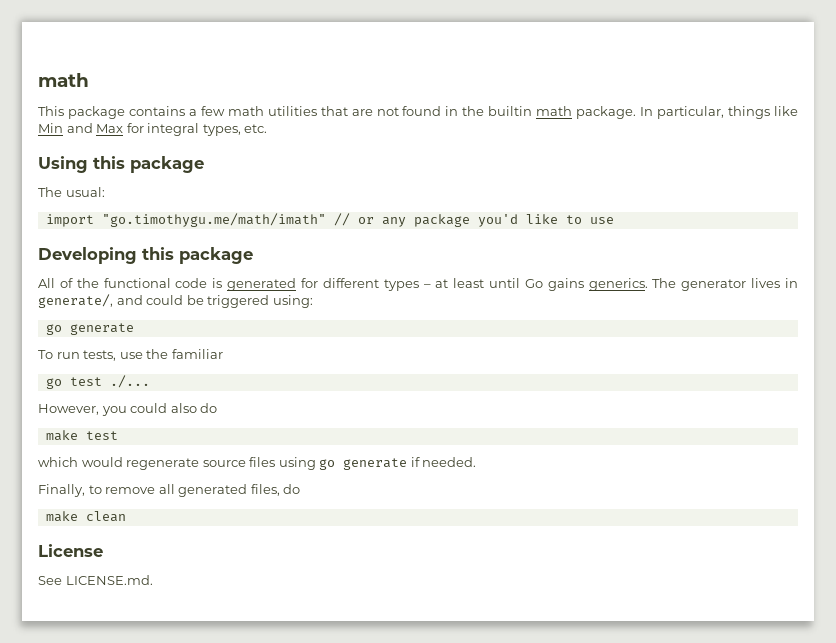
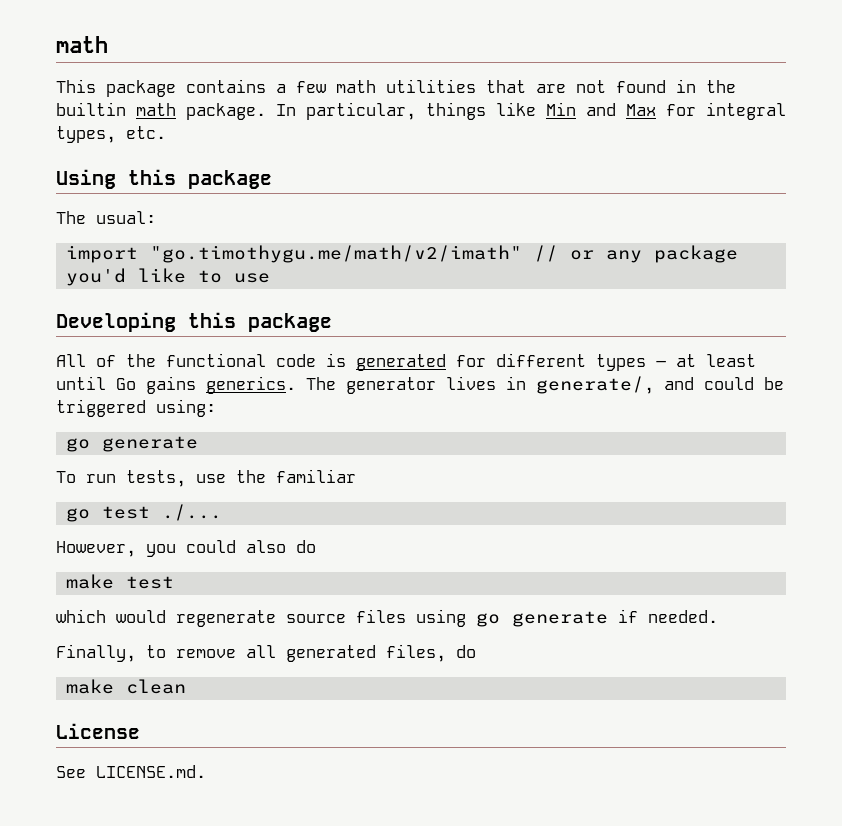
- import "go.timothygu.me/math/imath" // or any package you'd like to use
+ import "go.timothygu.me/math/v2/imath" // or any package you'd like to use

